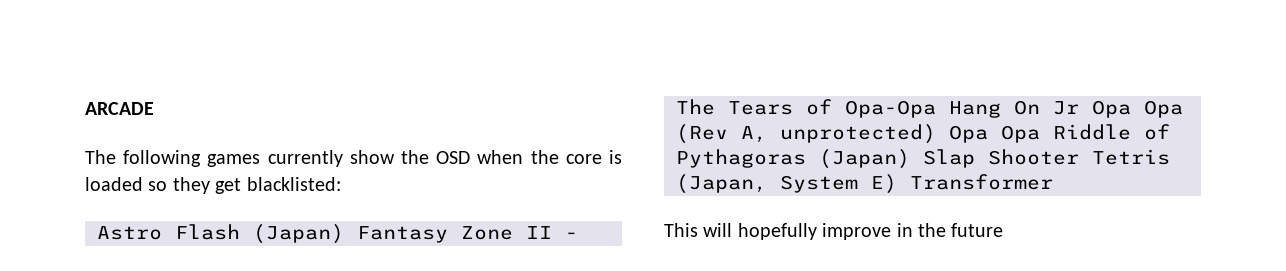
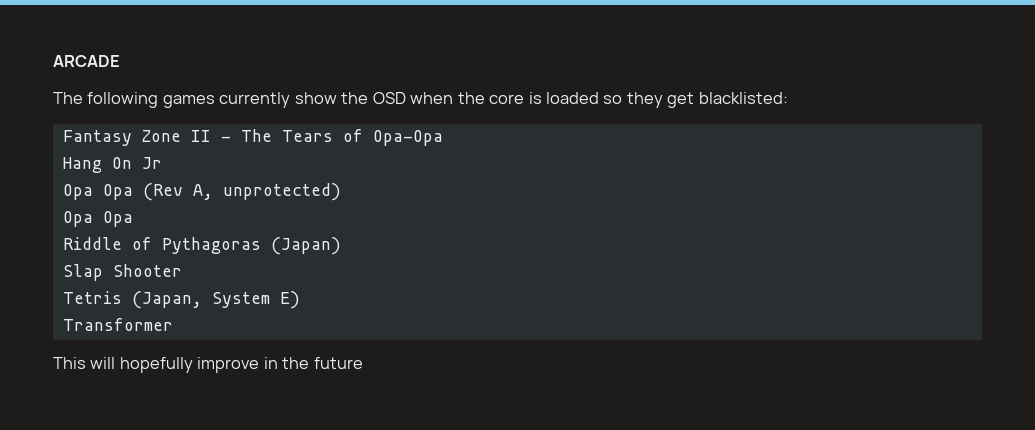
- Astro Flash (Japan) Fantasy Zone II - The Tears of Opa-Opa Hang On Jr Opa Opa (Rev A, unprotected) Opa Opa Riddle of Pythagoras (Japan) Slap Shooter Tetris (Japan, System E) Transformer
+ Fantasy Zone II - The Tears of Opa-Opa
+ Hang On Jr
+ Opa Opa (Rev A, unprotected)
+ Opa Opa
+ Riddle of Pythagoras (Japan)
+ Slap Shooter
+ Tetris (Japan, System E)
+ Transformer

